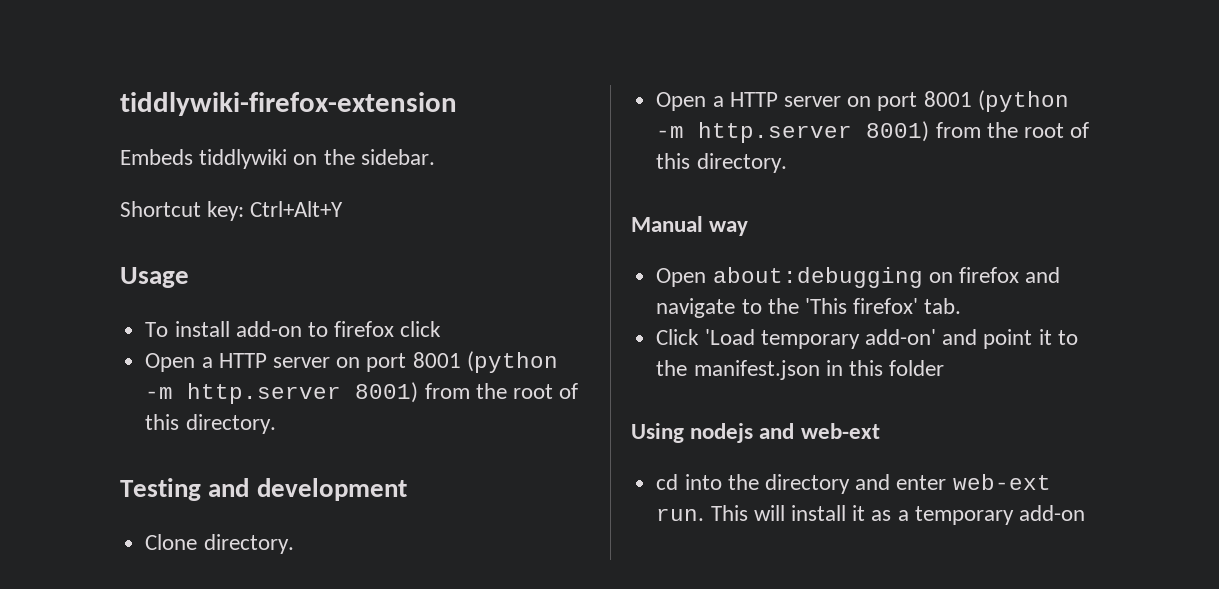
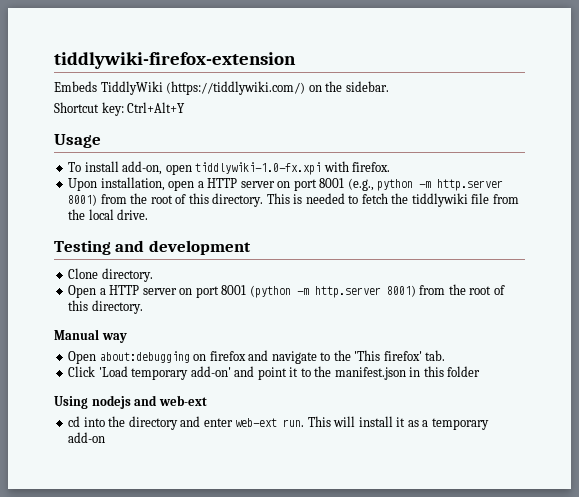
- Embeds tiddlywiki on the sidebar.
+ Embeds TiddlyWiki (https://tiddlywiki.com/) on the sidebar.
- To install add-on to firefox click
- Open a HTTP server on port 8001 (python -m http.server 8001) from the root of this directory.
+ To install add-on, open tiddlywiki-1.0-fx.xpi with firefox.
+ Upon installation, open a HTTP server on port 8001 (e.g., python -m http.server 8001) from the root of this directory. This is needed to fetch the tiddlywiki file from the local drive.

